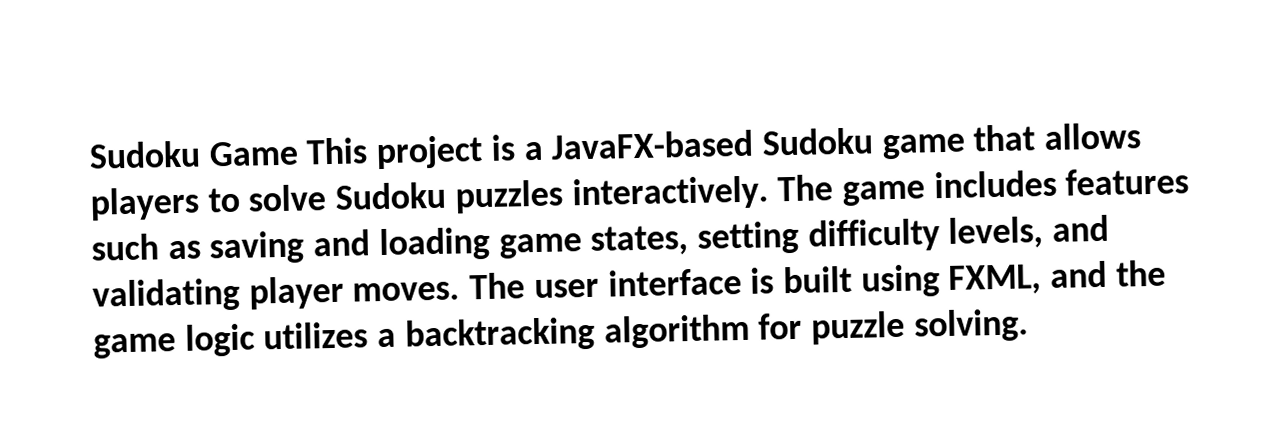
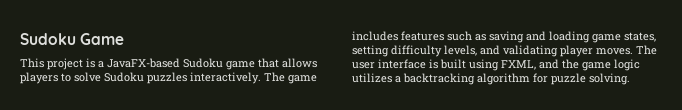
- Sudoku Game This project is a JavaFX-based Sudoku game that allows players to solve Sudoku puzzles interactively.
+ Sudoku Game
+ This project is a JavaFX-based Sudoku game that allows players to solve Sudoku puzzles interactively.

